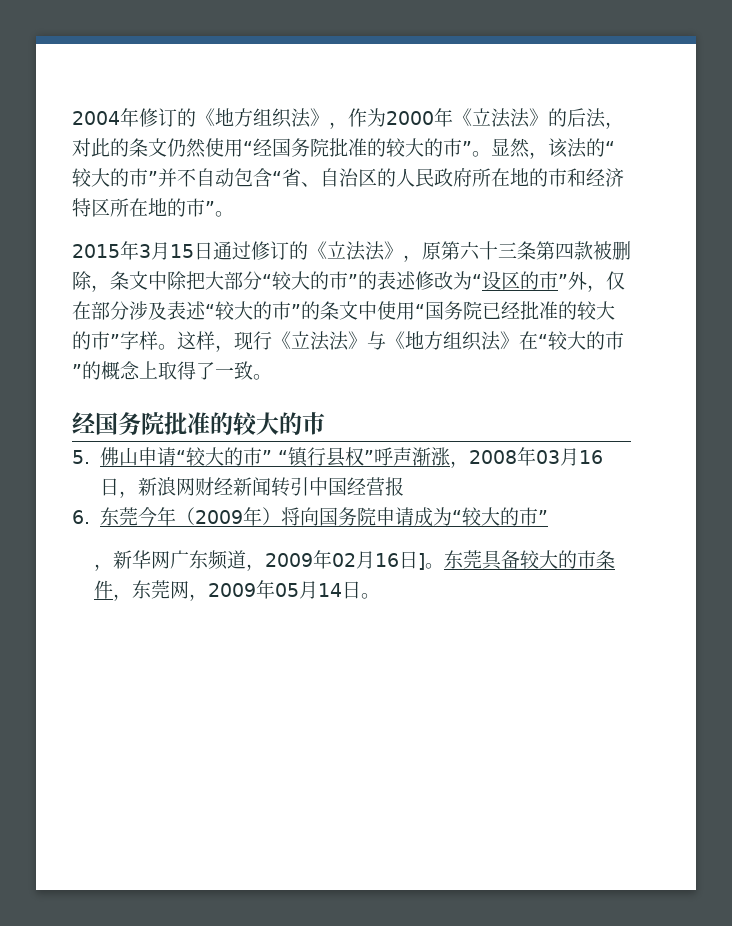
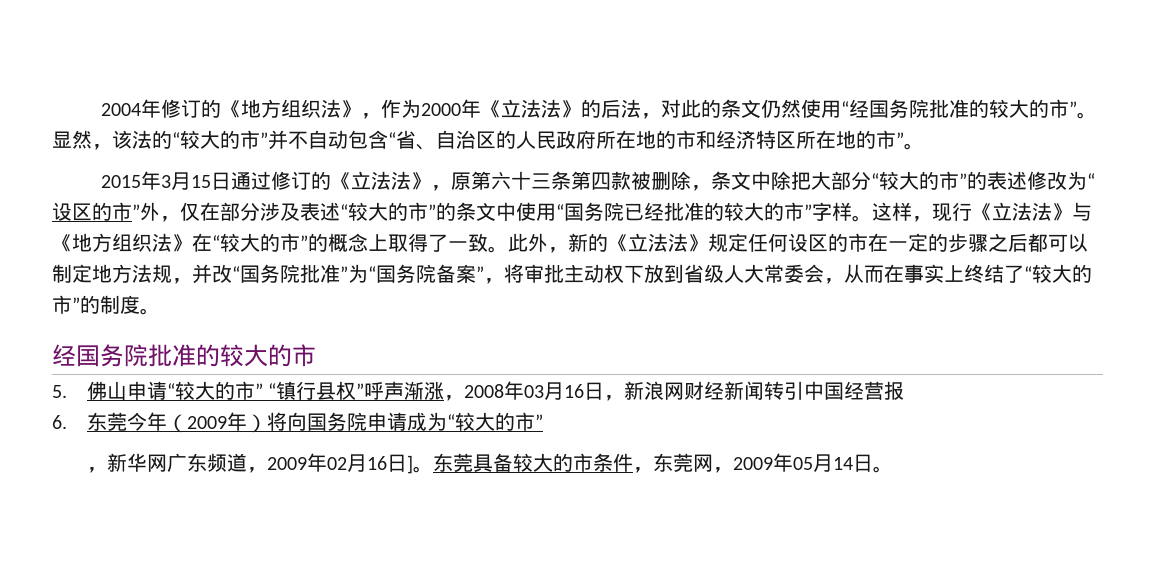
+ 此外，新的《立法法》规定任何设区的市在一定的步骤之后都可以制定地方法规，并改“国务院批准”为“国务院备案”，将审批主动权下放到省级人大常委会，从而在事实上终结了“较大的市”的制度。

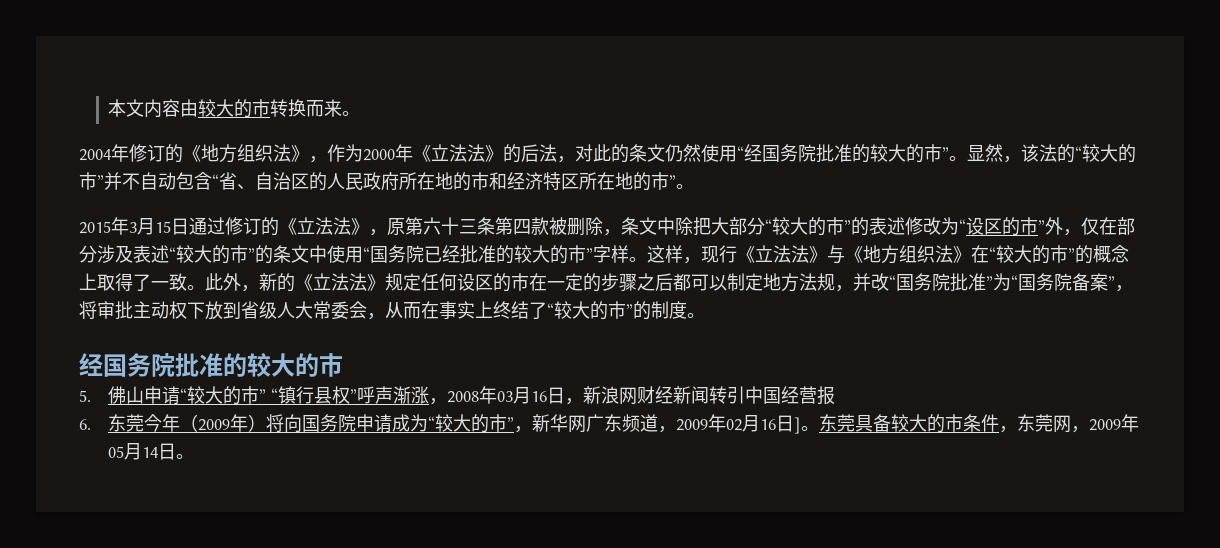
+ 本文内容由较大的市转换而来。
- 6.东莞今年（2009年）将向国务院申请成为“较大的市”
- ，新华网广东频道，2009年02月16日]。
+ 6.东莞今年（2009年）将向国务院申请成为“较大的市”，新华网广东频道，2009年02月16日]。

